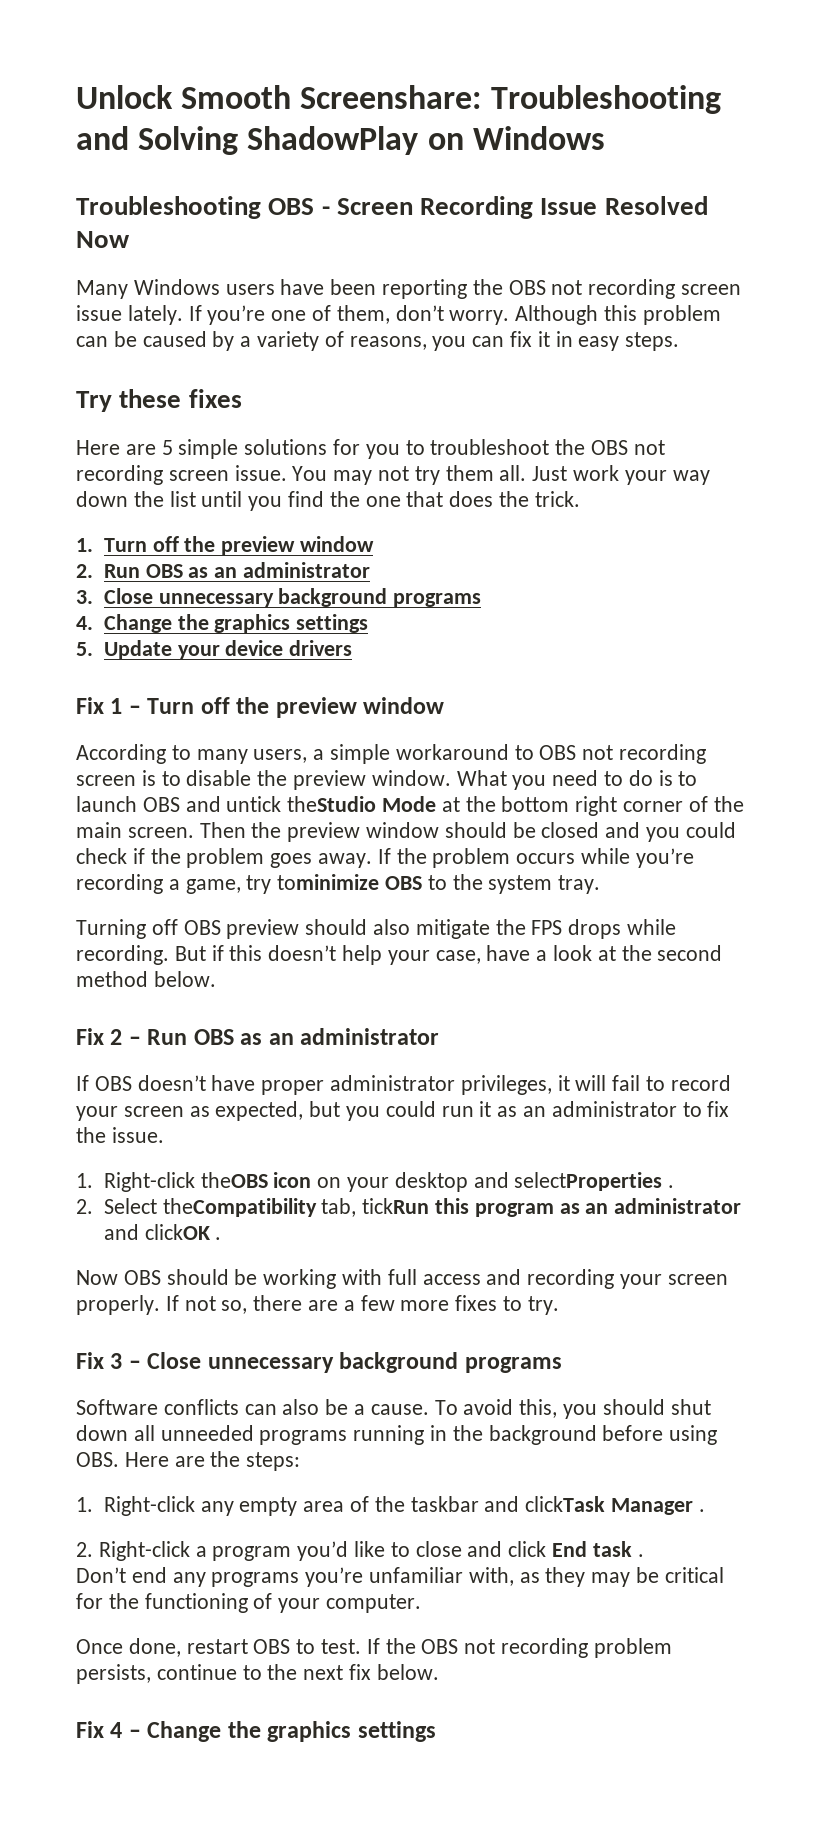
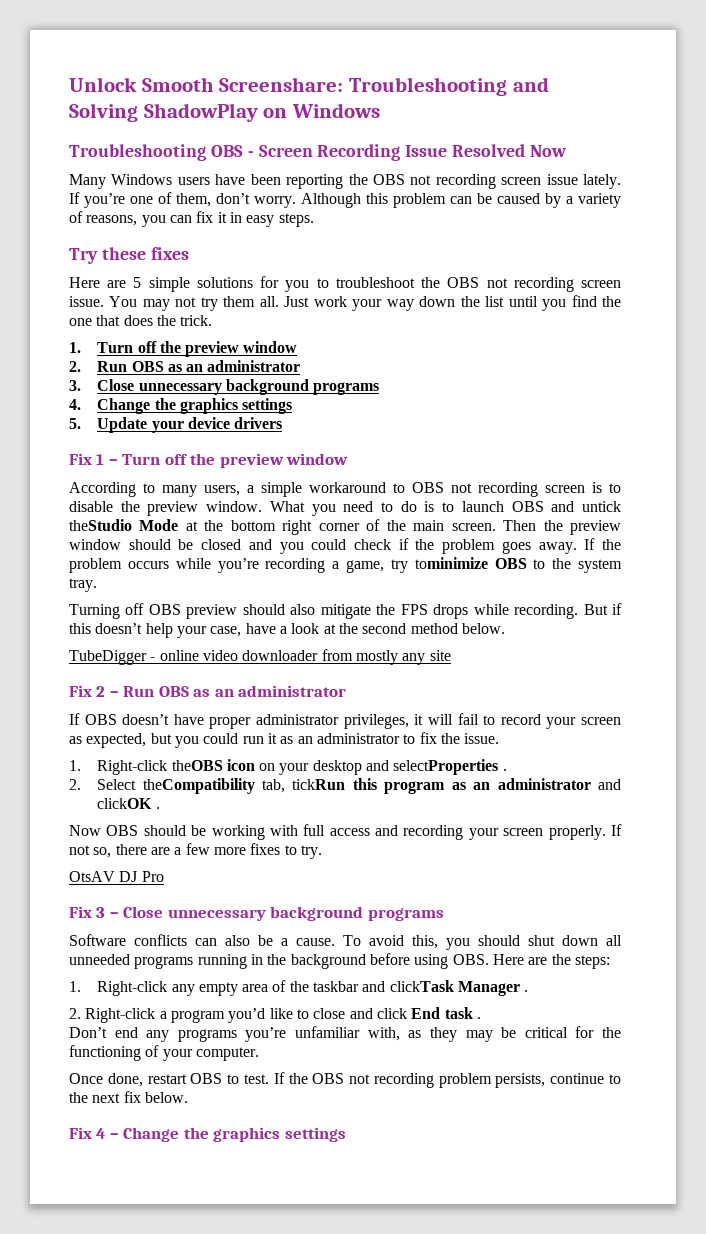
+ TubeDigger - online video downloader from mostly any site
+ OtsAV DJ Pro

